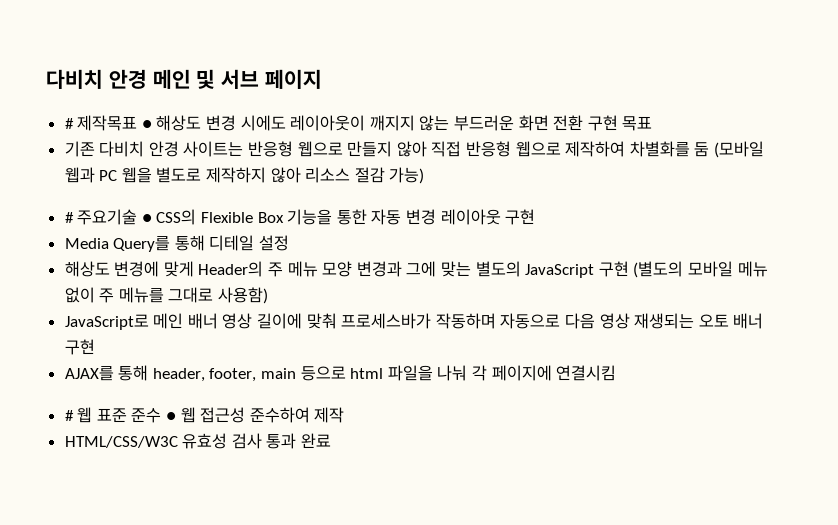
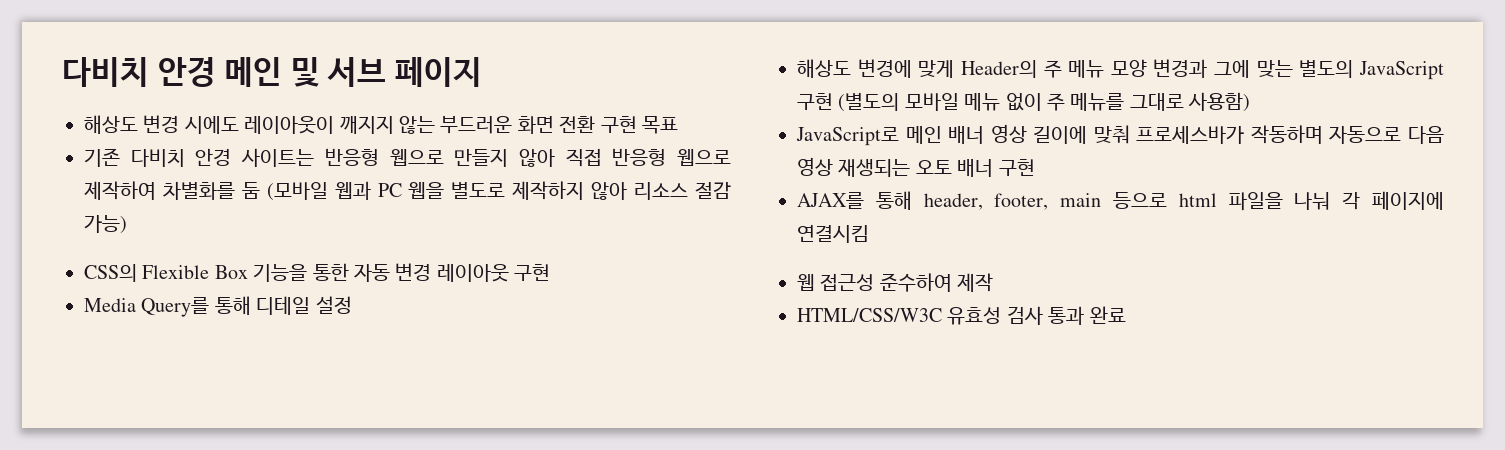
- # 제작목표 ● 해상도 변경 시에도 레이아웃이 깨지지 않는 부드러운 화면 전환 구현 목표
+ 해상도 변경 시에도 레이아웃이 깨지지 않는 부드러운 화면 전환 구현 목표
- # 주요기술 ● CSS의 Flexible Box 기능을 통한 자동 변경 레이아웃 구현
+ CSS의 Flexible Box 기능을 통한 자동 변경 레이아웃 구현
- # 웹 표준 준수 ● 웹 접근성 준수하여 제작
+ 웹 접근성 준수하여 제작

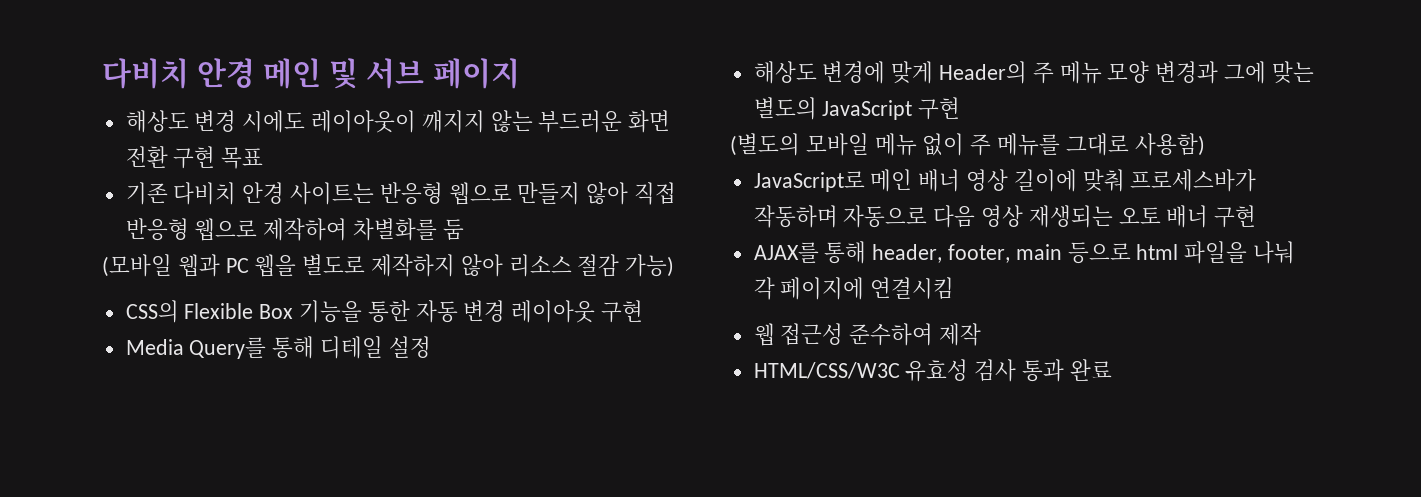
- 기존 다비치 안경 사이트는 반응형 웹으로 만들지 않아 직접 반응형 웹으로 제작하여 차별화를 둠 (모바일 웹과 PC 웹을 별도로 제작하지 않아 리소스 절감 가능)
+ 기존 다비치 안경 사이트는 반응형 웹으로 만들지 않아 직접 반응형 웹으로 제작하여 차별화를 둠
+ (모바일 웹과 PC 웹을 별도로 제작하지 않아 리소스 절감 가능)
- 해상도 변경에 맞게 Header의 주 메뉴 모양 변경과 그에 맞는 별도의 JavaScript 구현 (별도의 모바일 메뉴 없이 주 메뉴를 그대로 사용함)
+ 해상도 변경에 맞게 Header의 주 메뉴 모양 변경과 그에 맞는 별도의 JavaScript 구현
+ (별도의 모바일 메뉴 없이 주 메뉴를 그대로 사용함)

